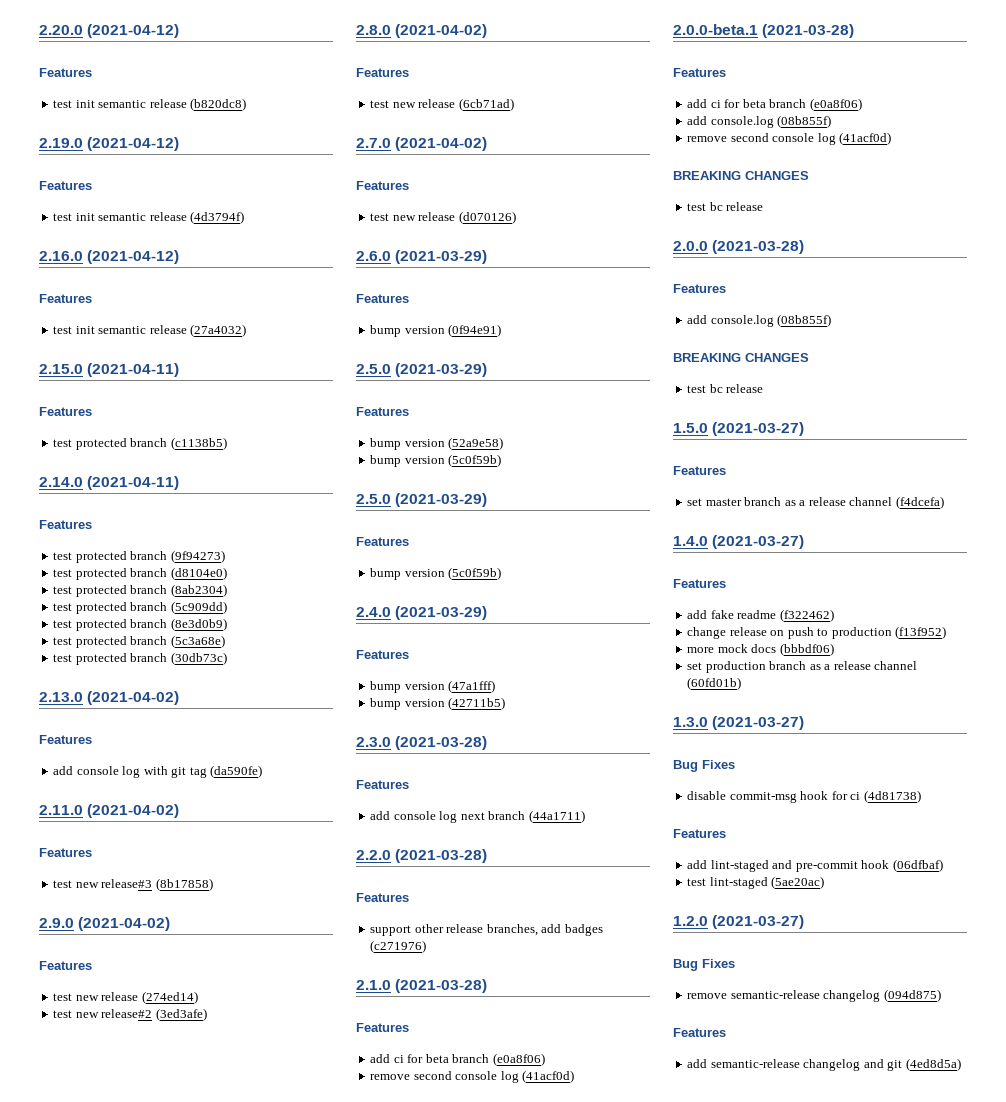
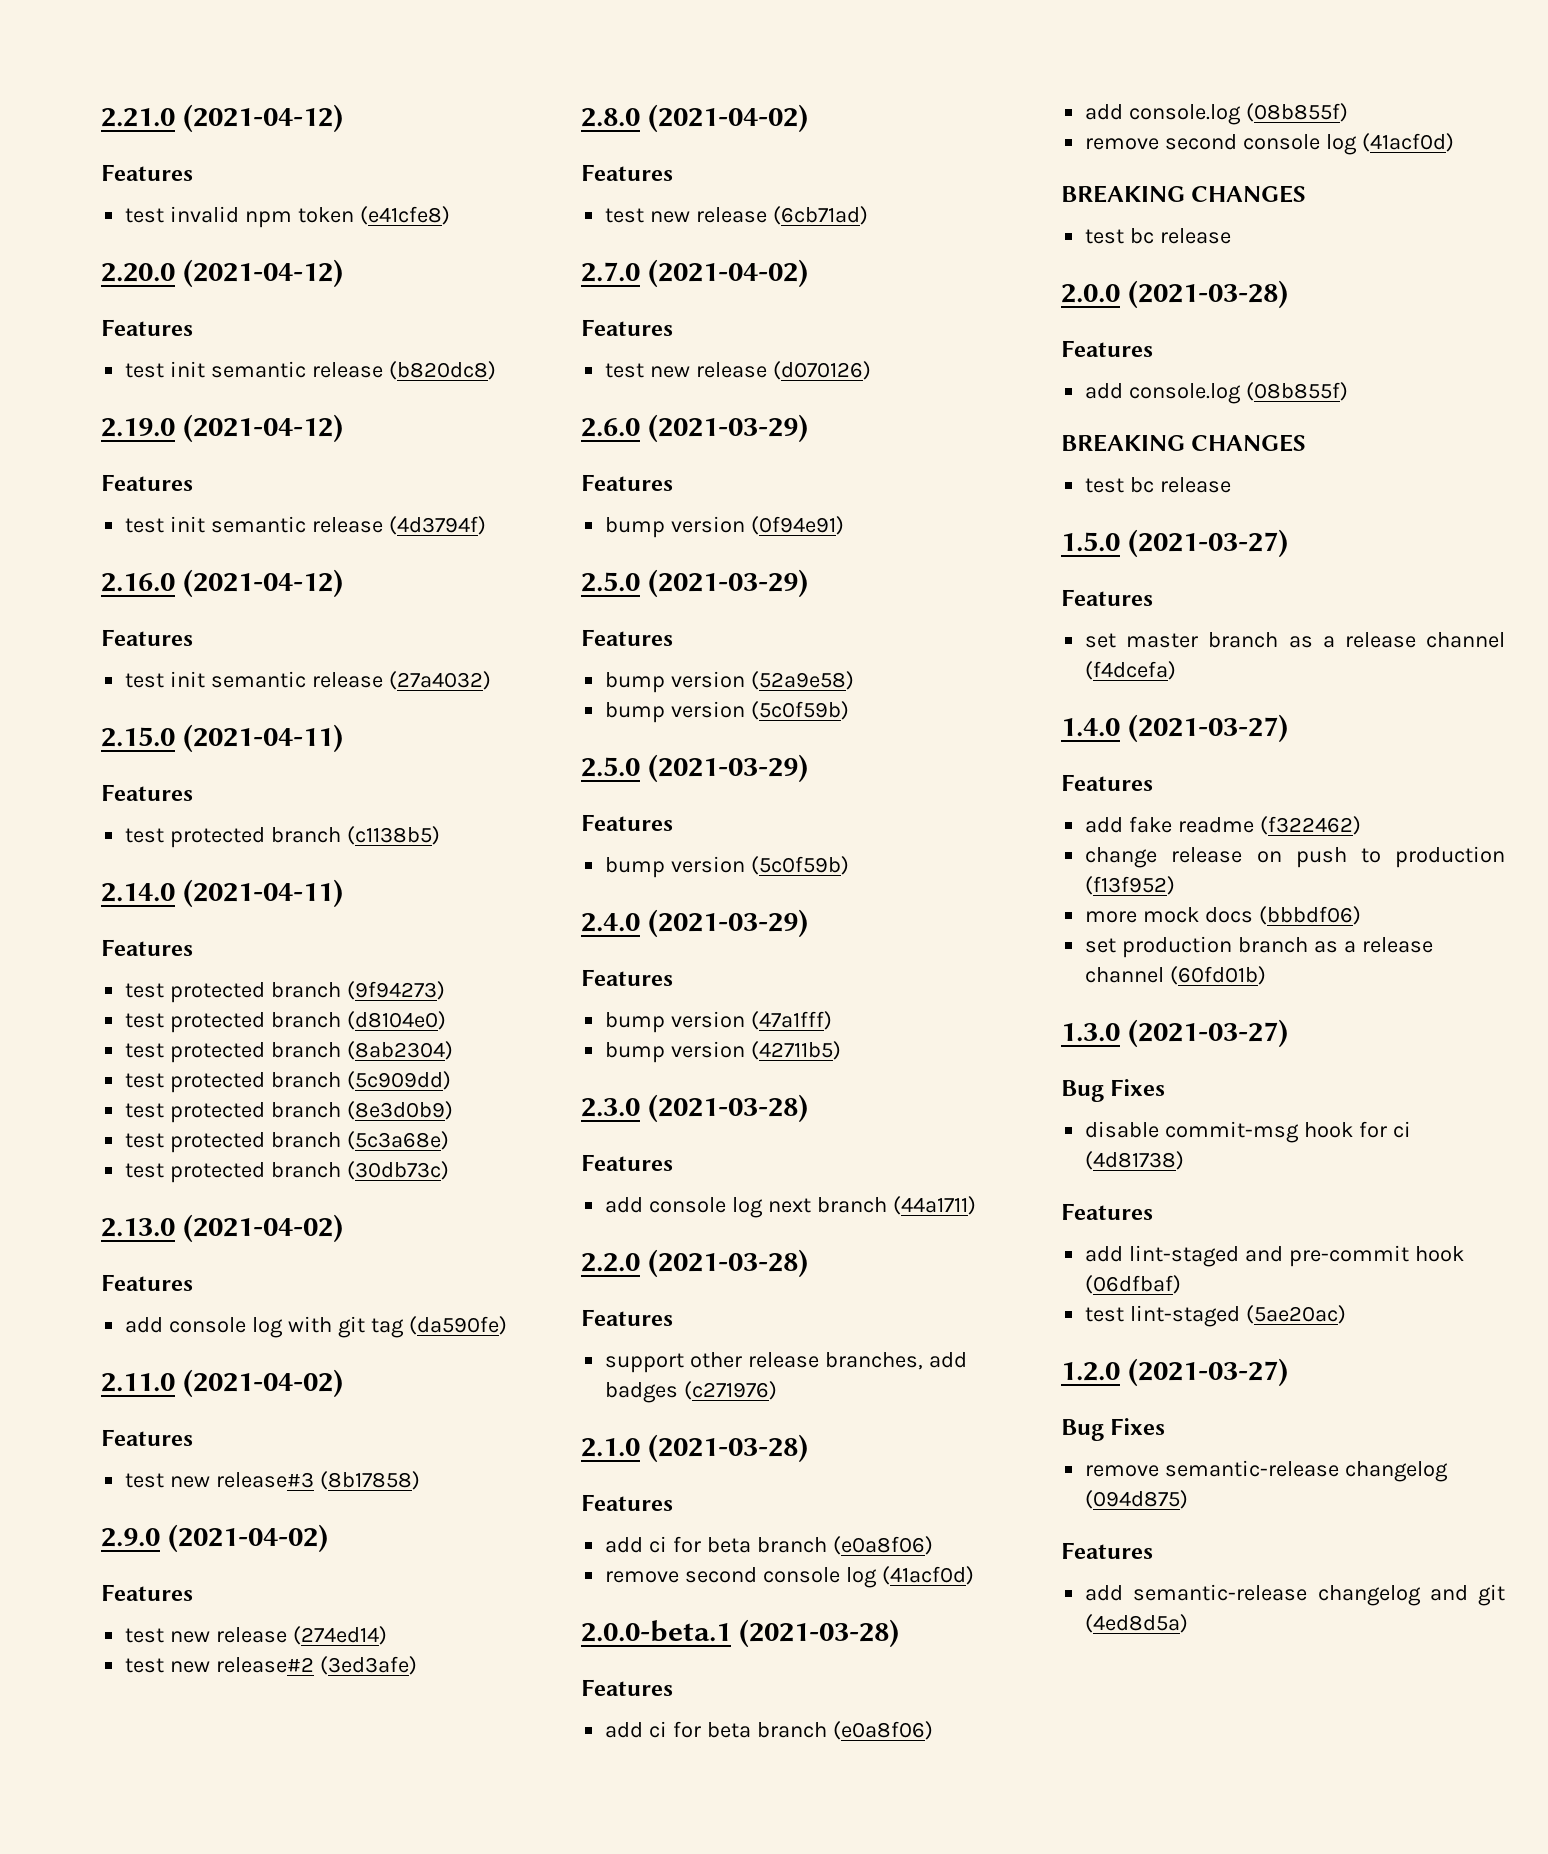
+ 2.21.0 (2021-04-12)
+ Features
+ test invalid npm token (e41cfe8)

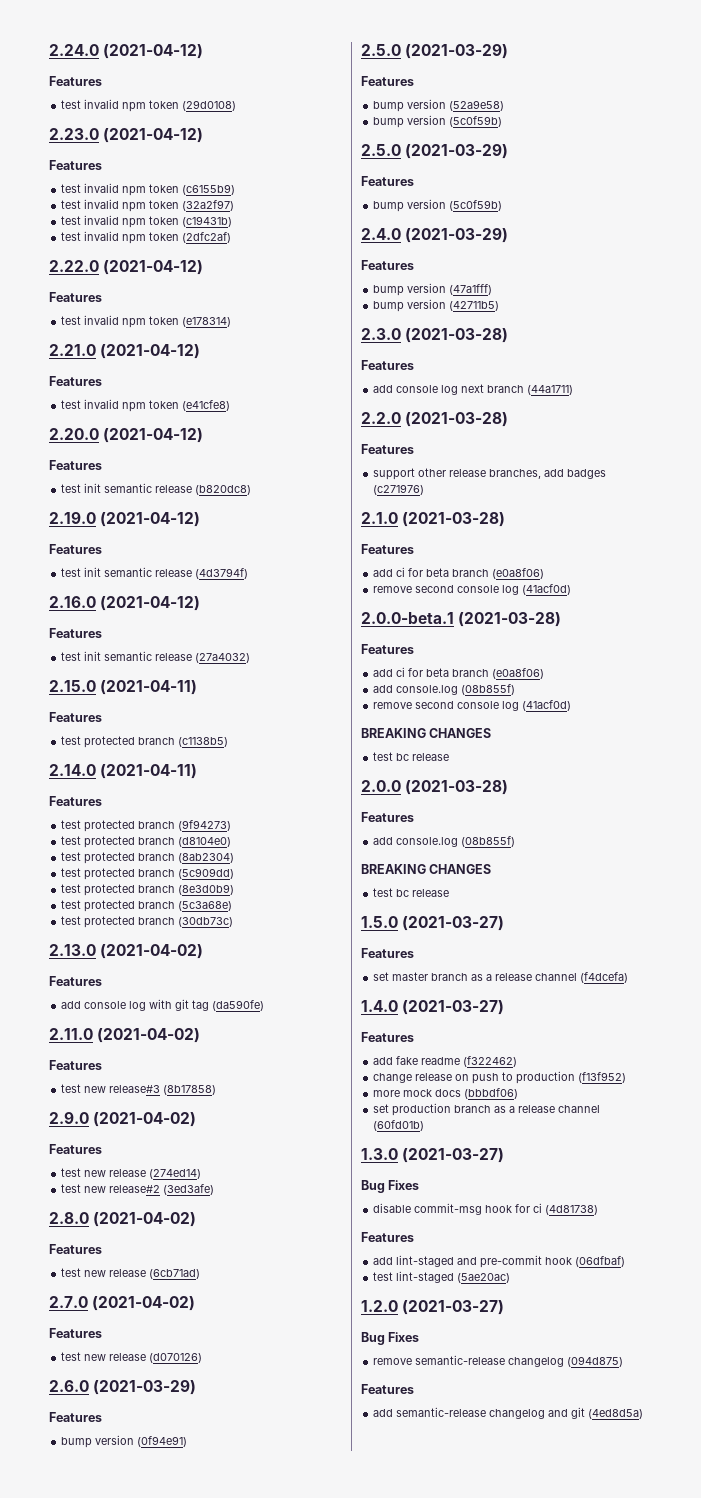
+ 2.24.0 (2021-04-12)
+ Features
+ test invalid npm token (29d0108)
+ 2.23.0 (2021-04-12)
+ Features
+ test invalid npm token (c6155b9)
+ test invalid npm token (32a2f97)
+ test invalid npm token (c19431b)
+ test invalid npm token (2dfc2af)
+ 2.22.0 (2021-04-12)
+ Features
+ test invalid npm token (e178314)

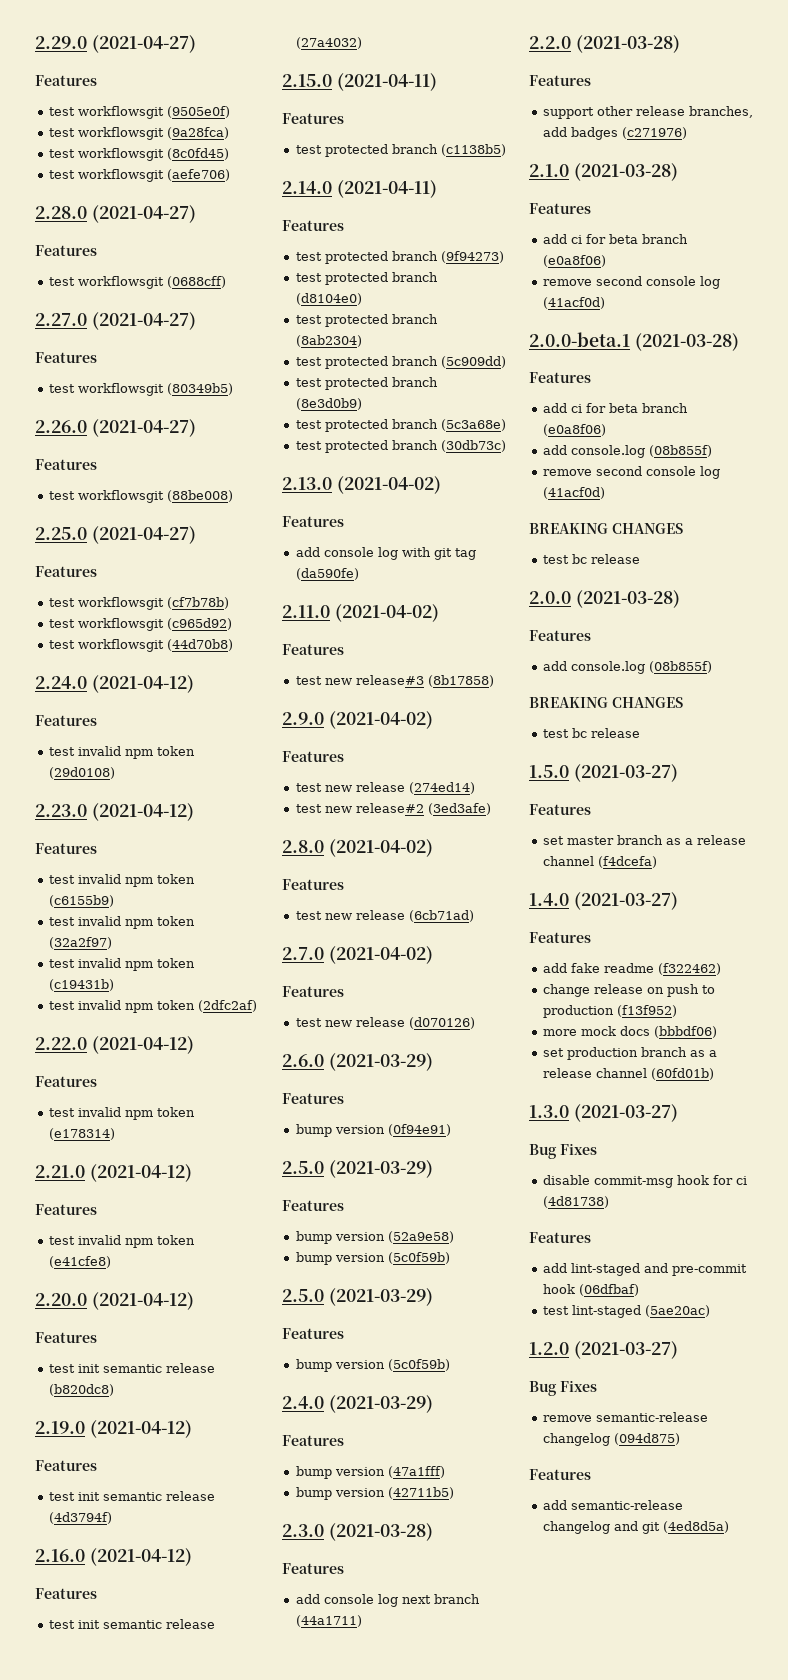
+ 2.29.0 (2021-04-27)
+ Features
+ test workflowsgit (9505e0f)
+ test workflowsgit (9a28fca)
+ test workflowsgit (8c0fd45)
+ test workflowsgit (aefe706)
+ 2.28.0 (2021-04-27)
+ Features
+ test workflowsgit (0688cff)
+ 2.27.0 (2021-04-27)
+ Features
+ test workflowsgit (80349b5)
+ 2.26.0 (2021-04-27)
+ Features
+ test workflowsgit (88be008)
+ 2.25.0 (2021-04-27)
+ Features
+ test workflowsgit (cf7b78b)
+ test workflowsgit (c965d92)
+ test workflowsgit (44d70b8)

